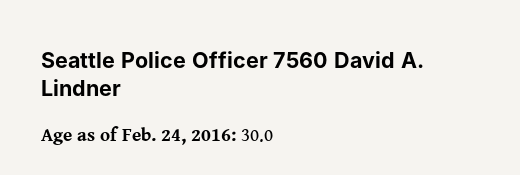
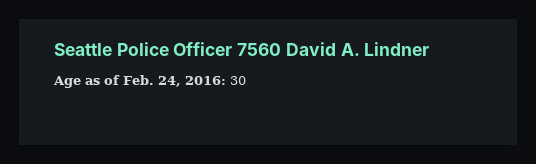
- Age as of Feb. 24, 2016: 30.0
+ Age as of Feb. 24, 2016: 30

